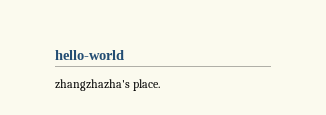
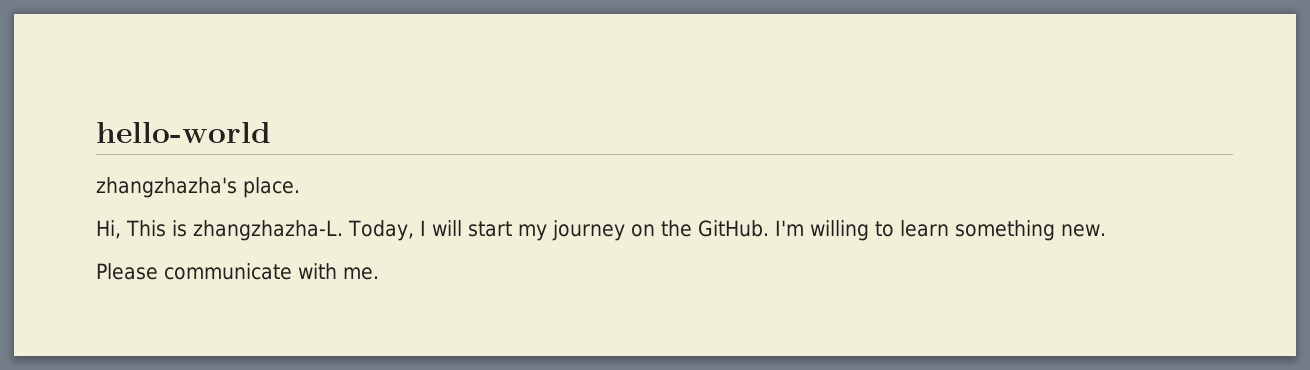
+ Hi, This is zhangzhazha-L. Today, I will start my journey on the GitHub. I'm willing to learn something new.
+ Please communicate with me.

